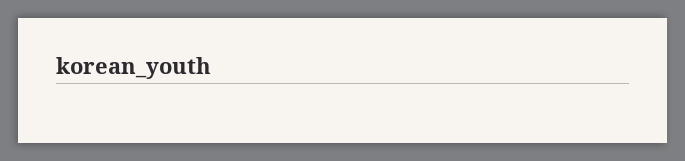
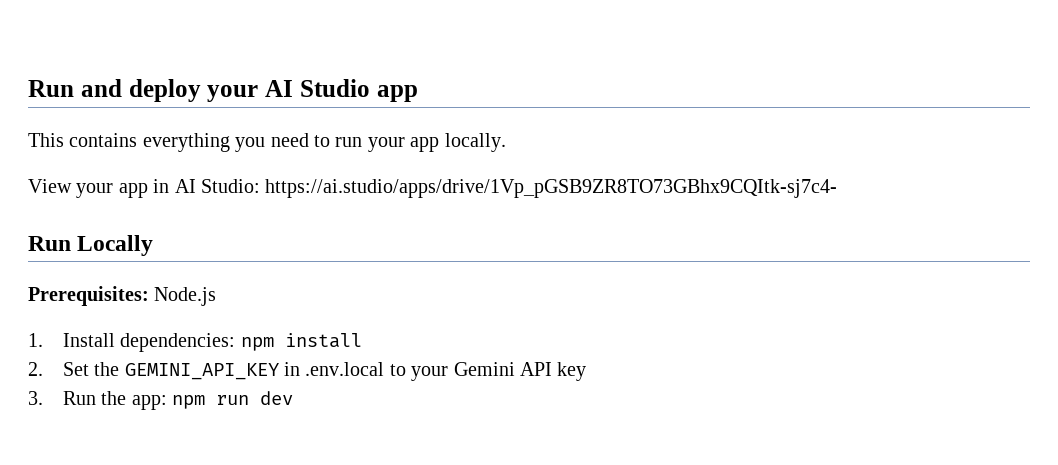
- korean_youth
+ Run and deploy your AI Studio app
+ This contains everything you need to run your app locally.
+ View your app in AI Studio: https://ai.studio/apps/drive/1Vp_pGSB9ZR8TO73GBhx9CQItk-sj7c4-
+ Run Locally
+ Prerequisites: Node.js
+ 1. Install dependencies: npm install
+ 2. Set the GEMINI_API_KEY in .env.local to your Gemini API key
+ 3. Run the app: npm run dev

